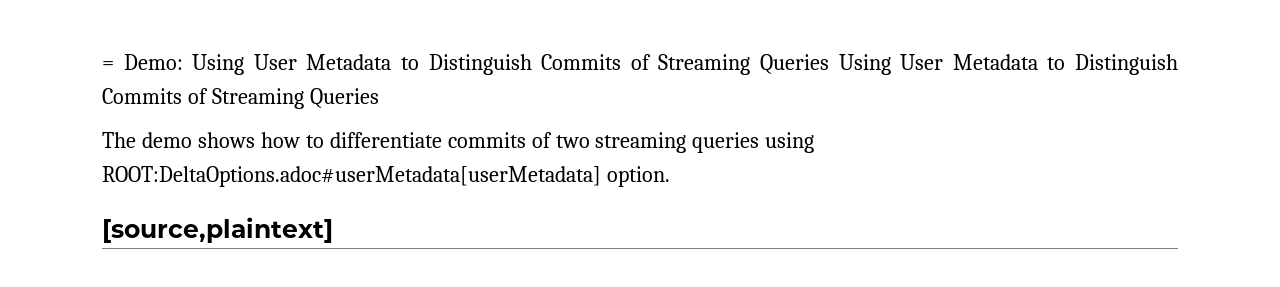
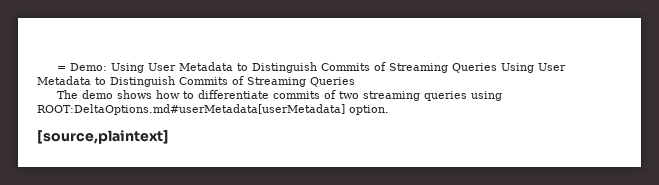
- The demo shows how to differentiate commits of two streaming queries using ROOT:DeltaOptions.adoc#userMetadata[userMetadata] option.
+ The demo shows how to differentiate commits of two streaming queries using ROOT:DeltaOptions.md#userMetadata[userMetadata] option.

